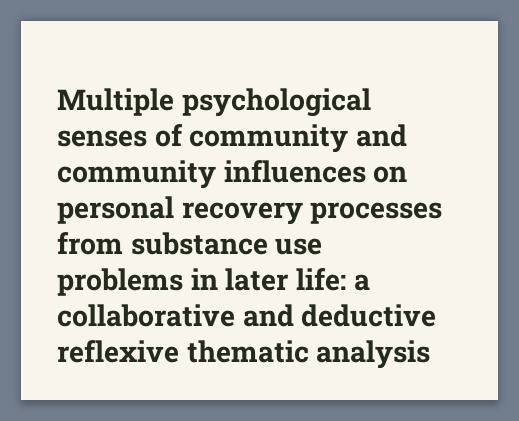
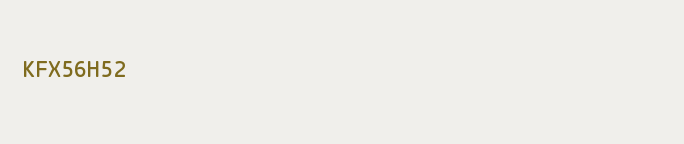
- Multiple psychological senses of community and community influences on personal recovery processes from substance use problems in later life: a collaborative and deductive reflexive thematic analysis
+ KFX56H52

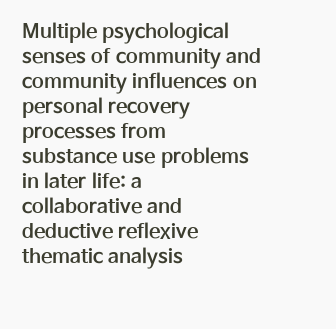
- KFX56H52
+ Multiple psychological senses of community and community influences on personal recovery processes from substance use problems in later life: a collaborative and deductive reflexive thematic analysis

